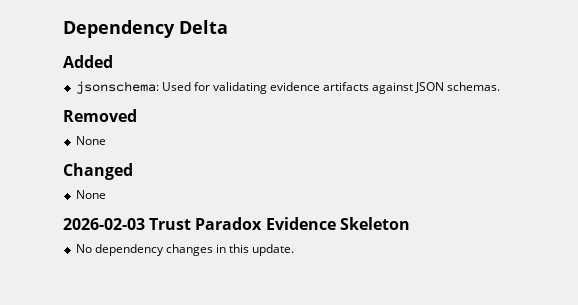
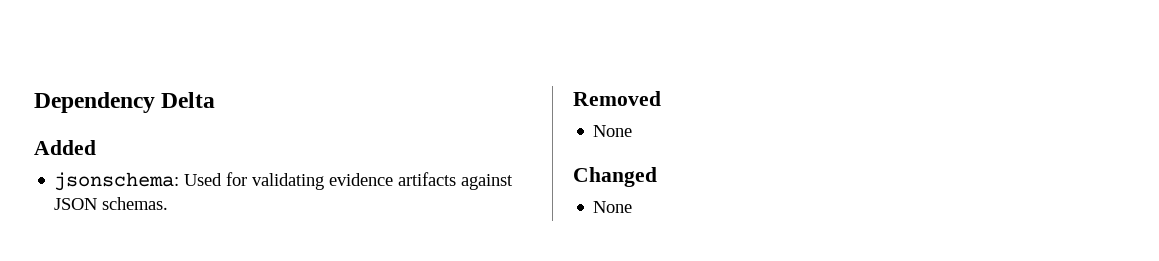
- 2026-02-03 Trust Paradox Evidence Skeleton
- No dependency changes in this update.

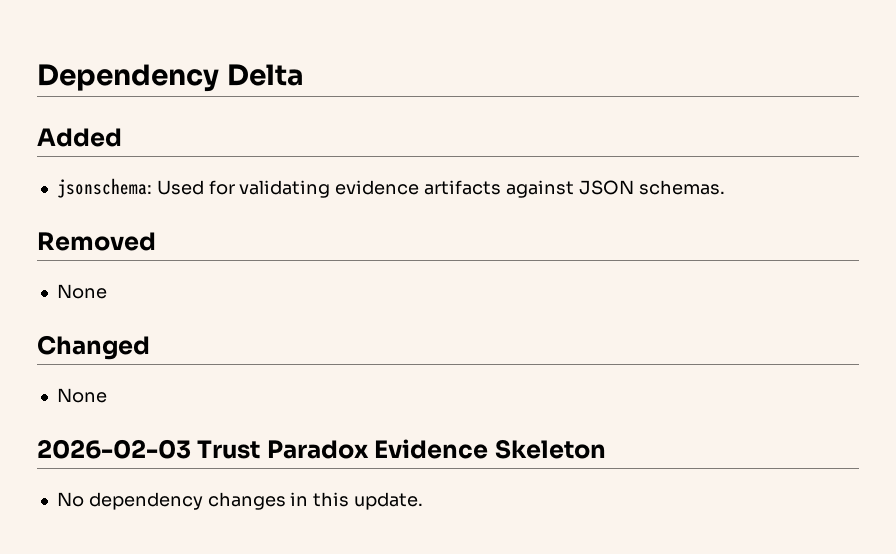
+ 2026-02-03 Trust Paradox Evidence Skeleton
+ No dependency changes in this update.

